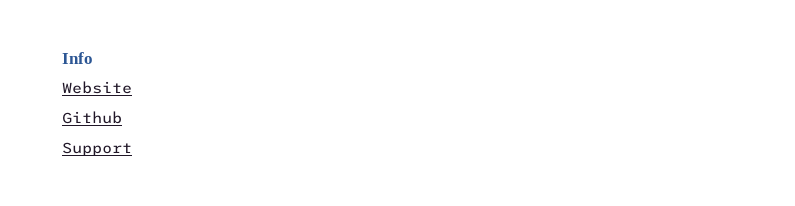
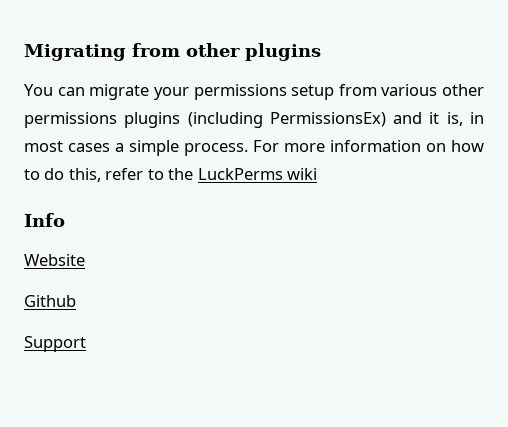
+ Migrating from other plugins
+ You can migrate your permissions setup from various other permissions plugins (including PermissionsEx) and it is, in most cases a simple process. For more information on how to do this, refer to the LuckPerms wiki

